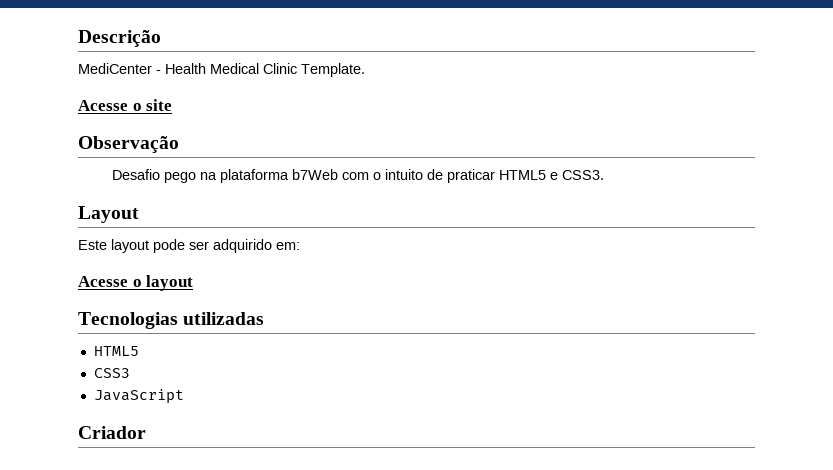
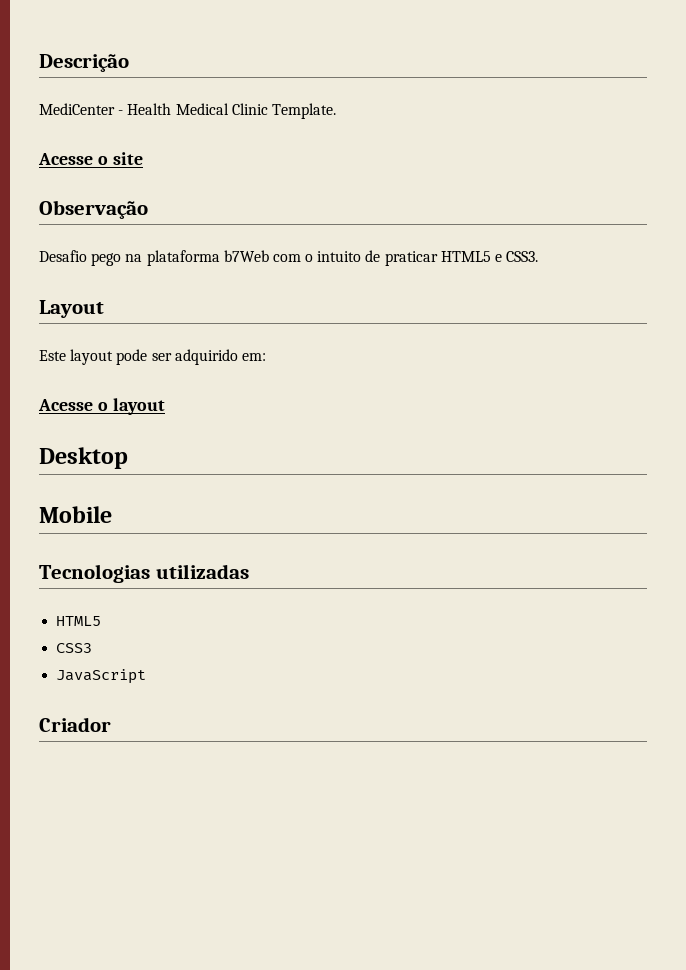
+ Desktop
+ Mobile

